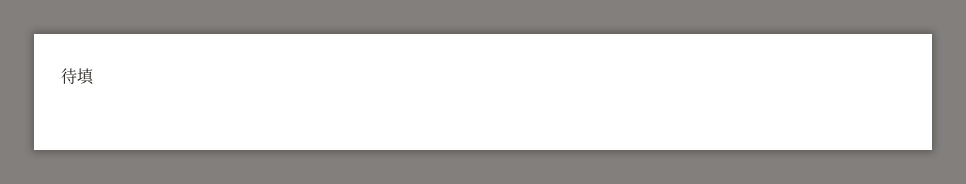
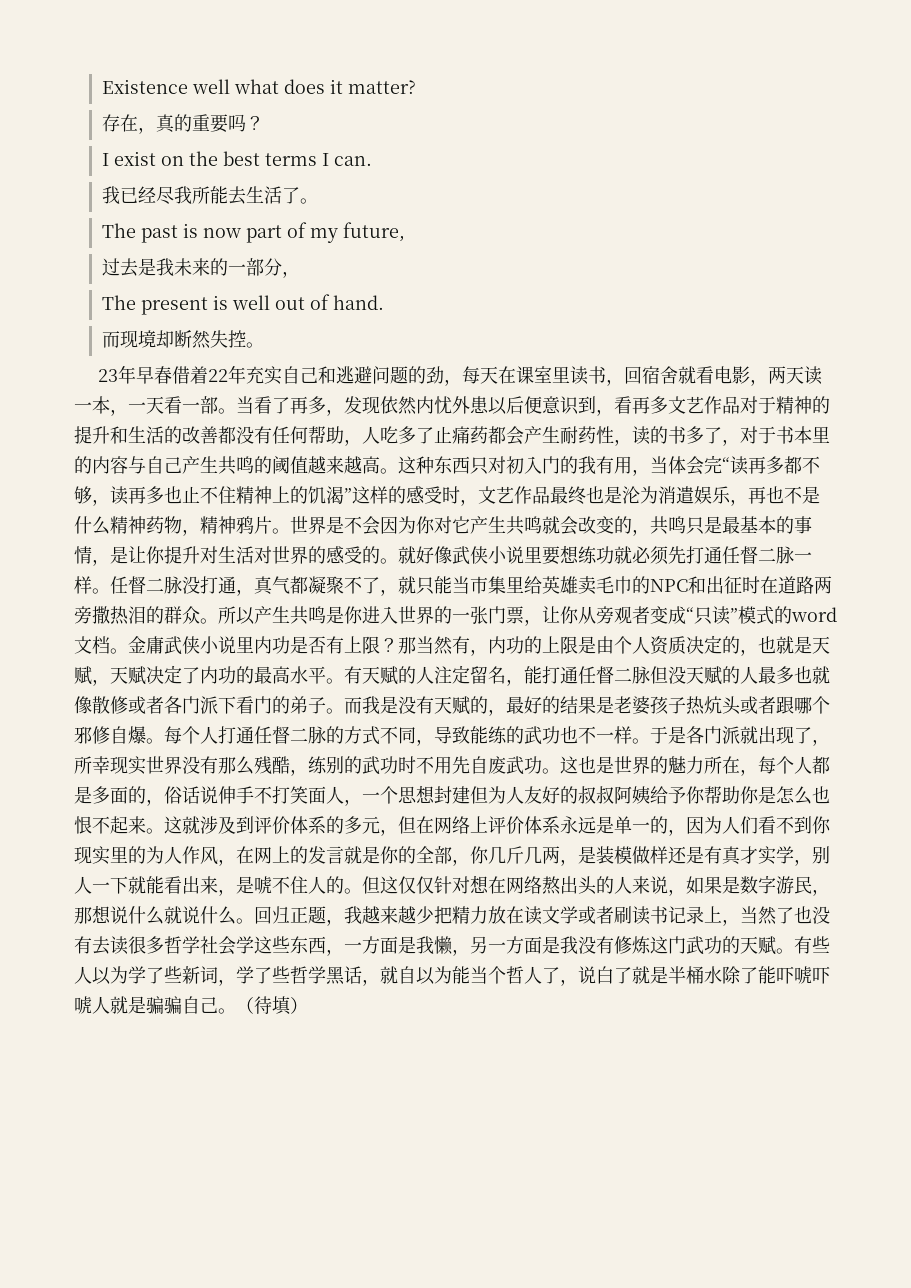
- 待填
+ Existence well what does it matter?
+ 存在，真的重要吗？
+ I exist on the best terms I can.
+ 我已经尽我所能去生活了。
+ The past is now part of my future,
+ 过去是我未来的一部分，
+ The present is well out of hand.
+ 而现境却断然失控。
+ 23年早春借着22年充实自己和逃避问题的劲，每天在课室里读书，回宿舍就看电影，两天读一本，一天看一部。当看了再多，发现依然内忧外患以后便意识到，看再多文艺作品对于精神的提升和生活的改善都没有任何帮助，人吃多了止痛药都会产生耐药性，读的书多了，对于书本里的内容与自己产生共鸣的阈值越来越高。这种东西只对初入门的我有用，当体会完“读再多都不够，读再多也止不住精神上的饥渴”这样的感受时，文艺作品最终也是沦为消遣娱乐，再也不是什么精神药物，精神鸦片。世界是不会因为你对它产生共鸣就会改变的，共鸣只是最基本的事情，是让你提升对生活对世界的感受的。就好像武侠小说里要想练功就必须先打通任督二脉一样。任督二脉没打通，真气都凝聚不了，就只能当市集里给英雄卖毛巾的NPC和出征时在道路两旁撒热泪的群众。所以产生共鸣是你进入世界的一张门票，让你从旁观者变成“只读”模式的word文档。金庸武侠小说里内功是否有上限？那当然有，内功的上限是由个人资质决定的，也就是天赋，天赋决定了内功的最高水平。有天赋的人注定留名，能打通任督二脉但没天赋的人最多也就像散修或者各门派下看门的弟子。而我是没有天赋的，最好的结果是老婆孩子热炕头或者跟哪个邪修自爆。每个人打通任督二脉的方式不同，导致能练的武功也不一样。于是各门派就出现了，所幸现实世界没有那么残酷，练别的武功时不用先自废武功。这也是世界的魅力所在，每个人都是多面的，俗话说伸手不打笑面人，一个思想封建但为人友好的叔叔阿姨给予你帮助你是怎么也恨不起来。这就涉及到评价体系的多元，但在网络上评价体系永远是单一的，因为人们看不到你现实里的为人作风，在网上的发言就是你的全部，你几斤几两，是装模做样还是有真才实学，别人一下就能看出来，是唬不住人的。但这仅仅针对想在网络熬出头的人来说，如果是数字游民，那想说什么就说什么。回归正题，我越来越少把精力放在读文学或者刷读书记录上，当然了也没有去读很多哲学社会学这些东西，一方面是我懒，另一方面是我没有修炼这门武功的天赋。有些人以为学了些新词，学了些哲学黑话，就自以为能当个哲人了，说白了就是半桶水除了能吓唬吓唬人就是骗骗自己。（待填）

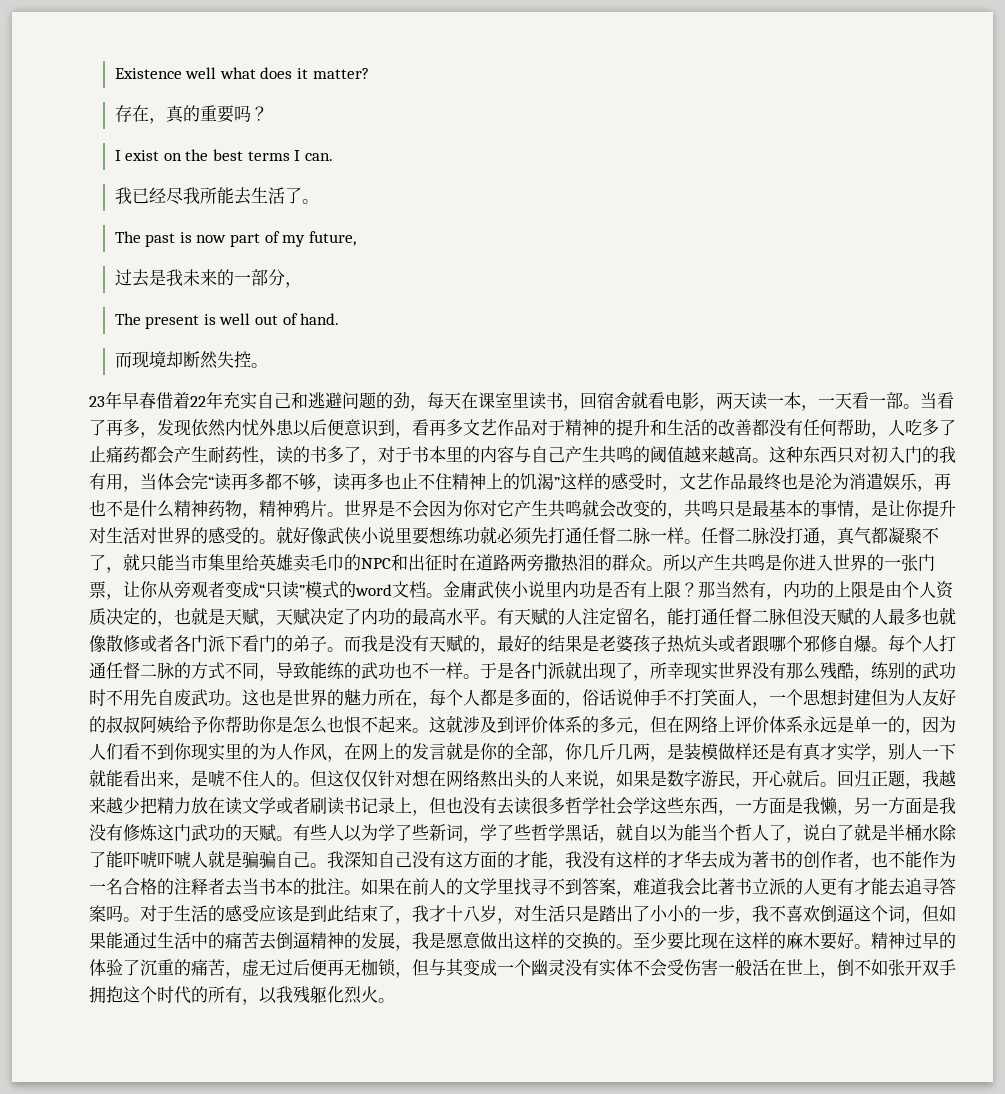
- 但这仅仅针对想在网络熬出头的人来说，如果是数字游民，那想说什么就说什么。
+ 但这仅仅针对想在网络熬出头的人来说，如果是数字游民，开心就后。
- 回归正题，我越来越少把精力放在读文学或者刷读书记录上，当然了也没有去读很多哲学社会学这些东西，一方面是我懒，另一方面是我没有修炼这门武功的天赋。
+ 回归正题，我越来越少把精力放在读文学或者刷读书记录上，但也没有去读很多哲学社会学这些东西，一方面是我懒，另一方面是我没有修炼这门武功的天赋。
- （待填）
+ 我深知自己没有这方面的才能，我没有这样的才华去成为著书的创作者，也不能作为一名合格的注释者去当书本的批注。如果在前人的文学里找寻不到答案，难道我会比著书立派的人更有才能去追寻答案吗。对于生活的感受应该是到此结束了，我才十八岁，对生活只是踏出了小小的一步，我不喜欢倒逼这个词，但如果能通过生活中的痛苦去倒逼精神的发展，我是愿意做出这样的交换的。至少要比现在这样的麻木要好。精神过早的体验了沉重的痛苦，虚无过后便再无枷锁，但与其变成一个幽灵没有实体不会受伤害一般活在世上，倒不如张开双手拥抱这个时代的所有，以我残躯化烈火。

